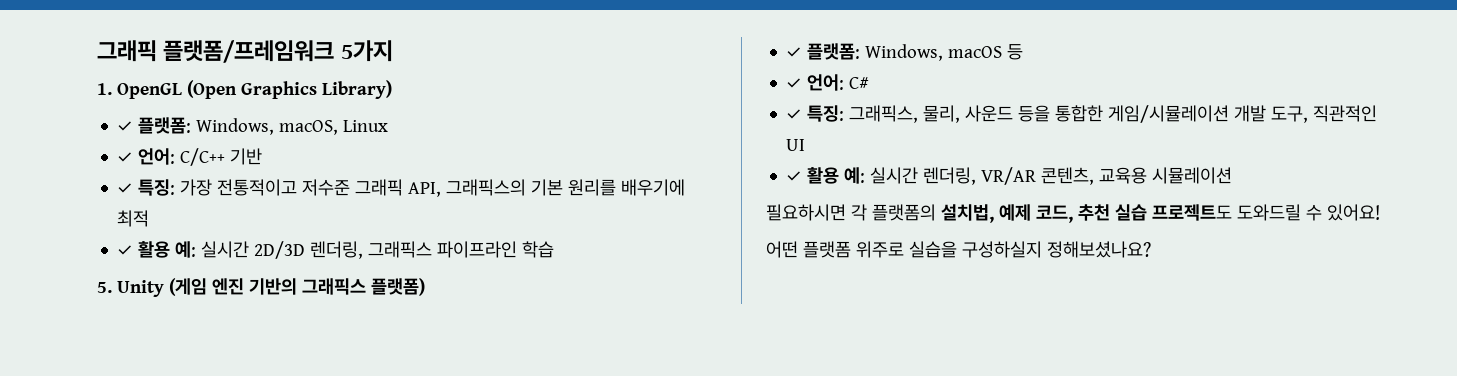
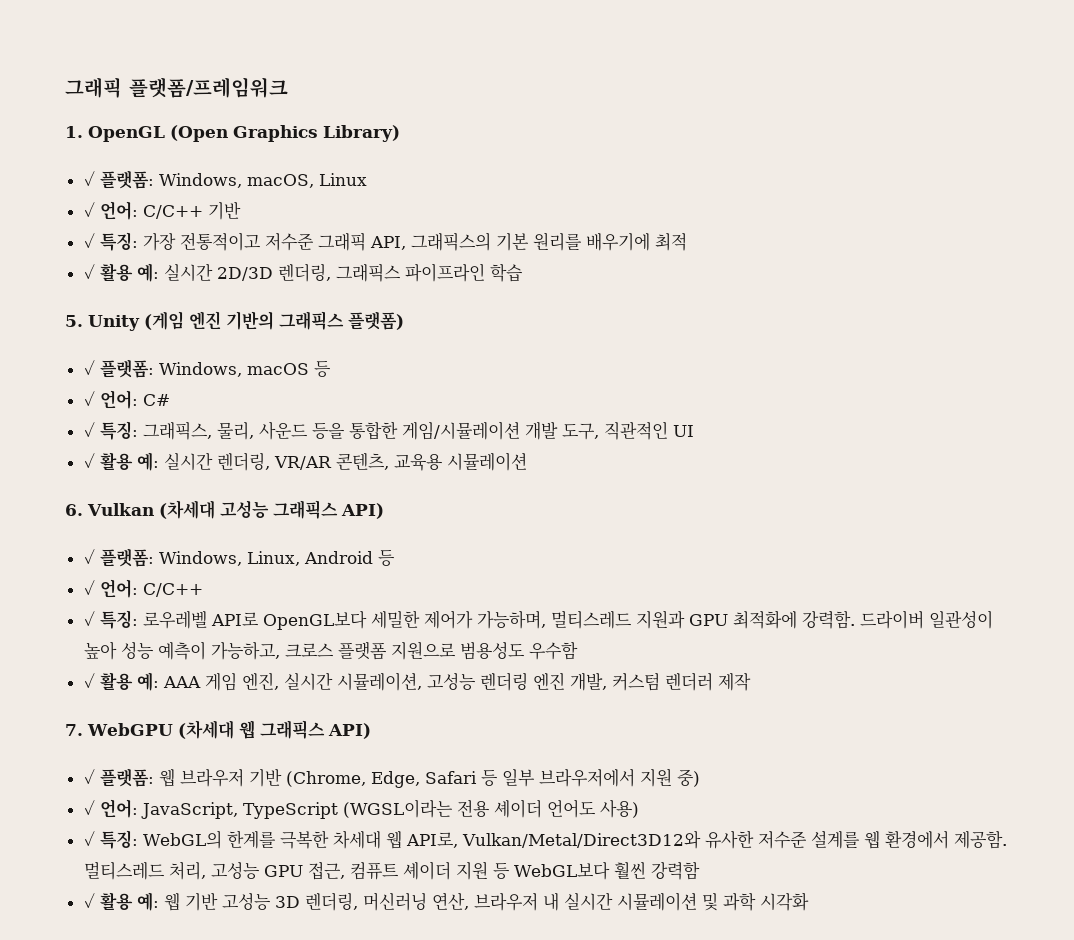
- 그래픽 플랫폼/프레임워크 5가지
+ 그래픽 플랫폼/프레임워크
- 필요하시면 각 플랫폼의 설치법, 예제 코드, 추천 실습 프로젝트도 도와드릴 수 있어요!
- 어떤 플랫폼 위주로 실습을 구성하실지 정해보셨나요?
+ 6. Vulkan (차세대 고성능 그래픽스 API)
+ ✓ 플랫폼: Windows, Linux, Android 등
+ ✓ 언어: C/C++
+ ✓ 특징: 로우레벨 API로 OpenGL보다 세밀한 제어가 가능하며, 멀티스레드 지원과 GPU 최적화에 강력함. 드라이버 일관성이 높아 성능 예측이 가능하고, 크로스 플랫폼 지원으로 범용성도 우수함
+ ✓ 활용 예: AAA 게임 엔진, 실시간 시뮬레이션, 고성능 렌더링 엔진 개발, 커스텀 렌더러 제작
+ 7. WebGPU (차세대 웹 그래픽스 API)
+ ✓ 플랫폼: 웹 브라우저 기반 (Chrome, Edge, Safari 등 일부 브라우저에서 지원 중)
+ ✓ 언어: JavaScript, TypeScript (WGSL이라는 전용 셰이더 언어도 사용)
+ ✓ 특징: WebGL의 한계를 극복한 차세대 웹 API로, Vulkan/Metal/Direct3D12와 유사한 저수준 설계를 웹 환경에서 제공함. 멀티스레드 처리, 고성능 GPU 접근, 컴퓨트 셰이더 지원 등 WebGL보다 훨씬 강력함
+ ✓ 활용 예: 웹 기반 고성능 3D 렌더링, 머신러닝 연산, 브라우저 내 실시간 시뮬레이션 및 과학 시각화

